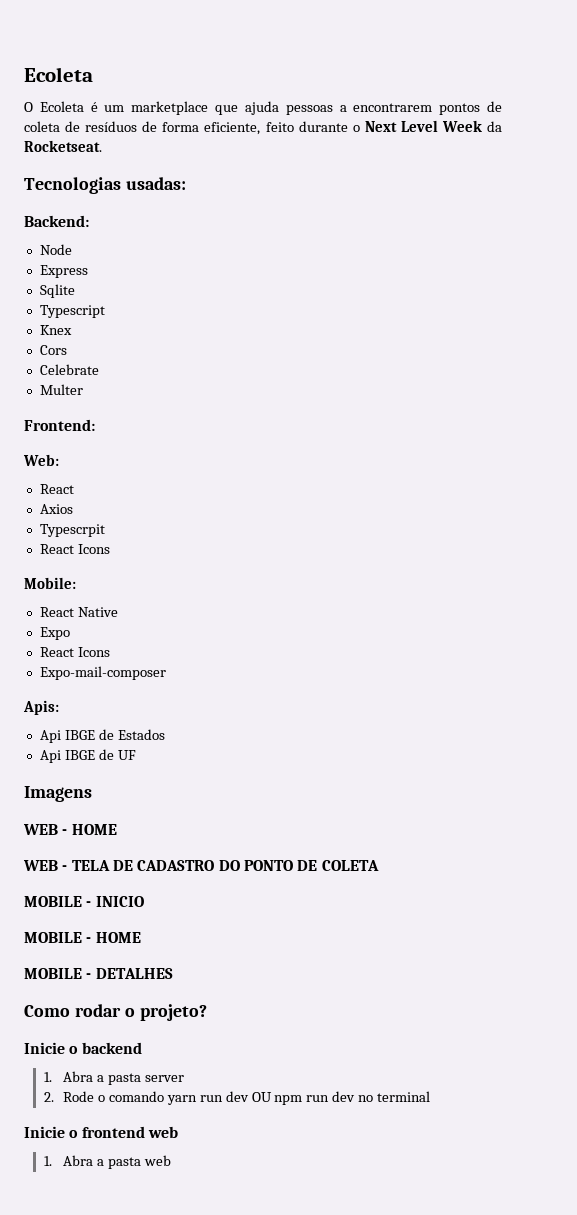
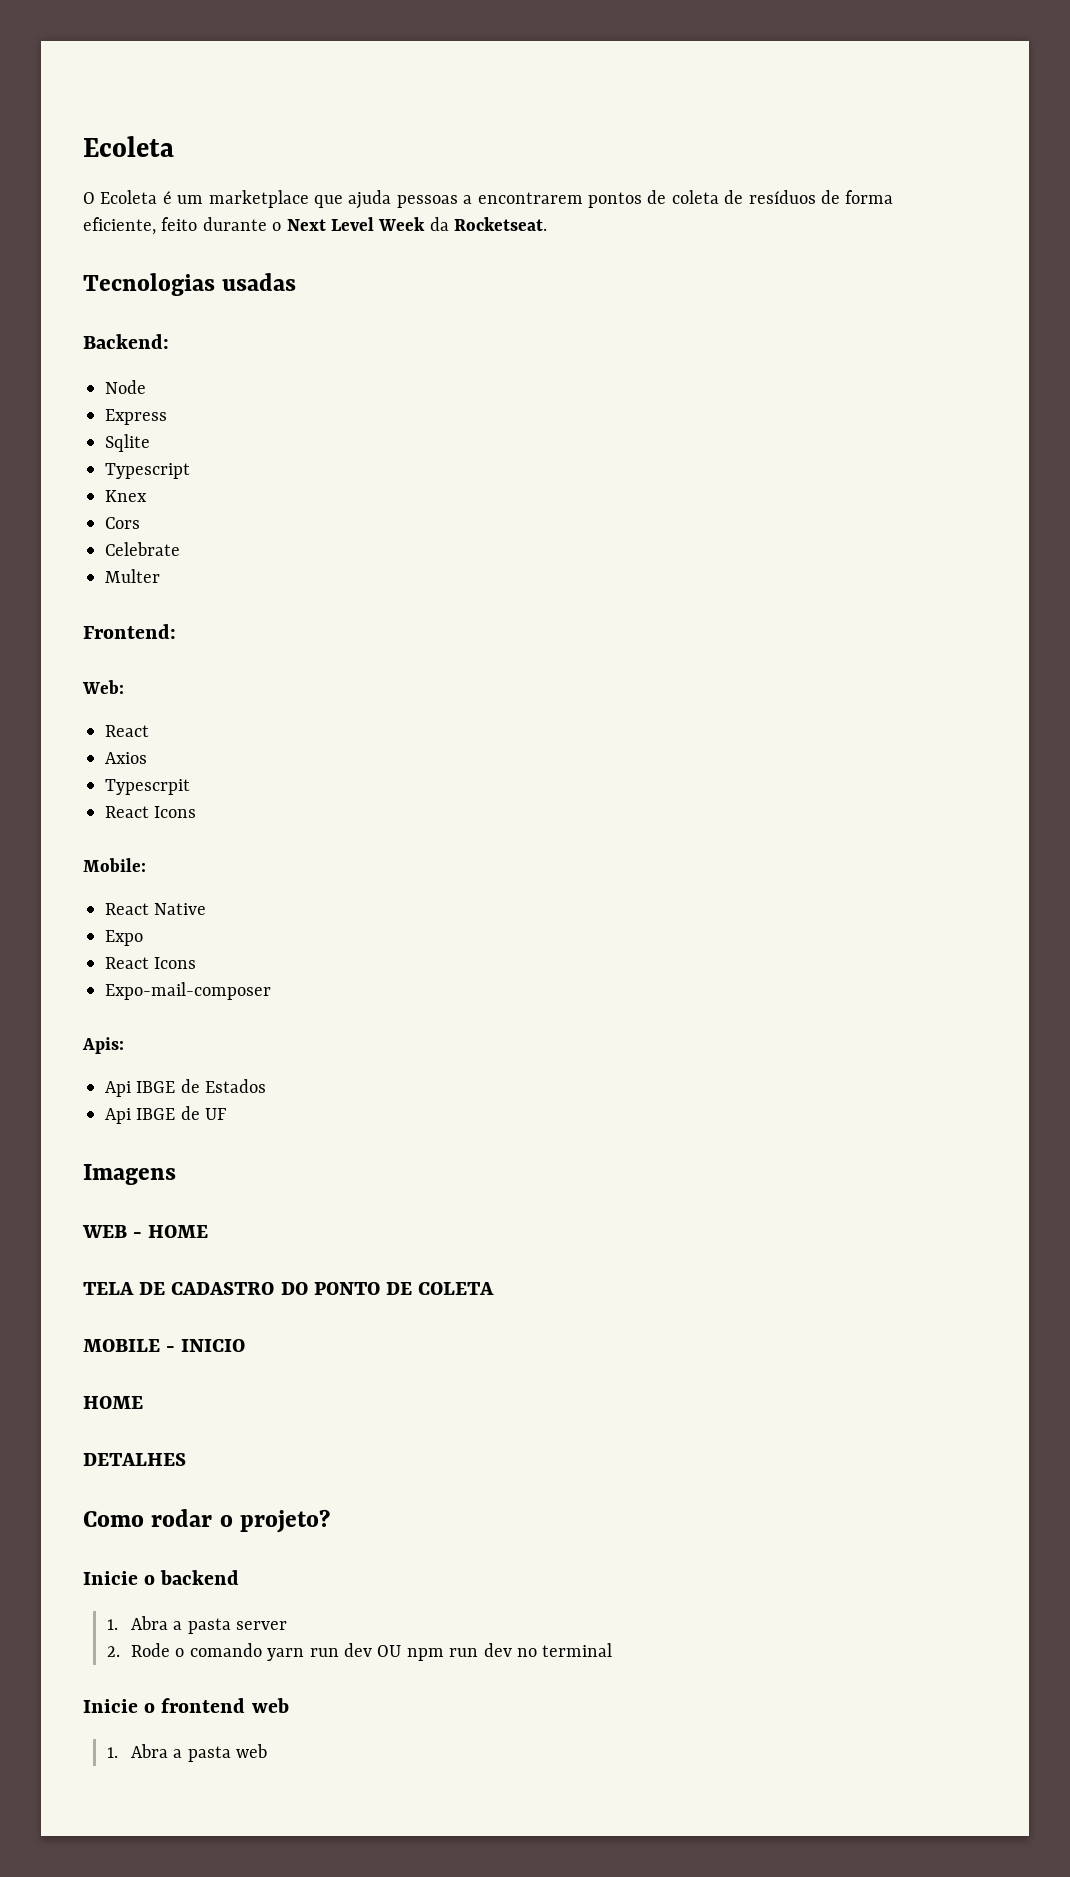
- Tecnologias usadas:
+ Tecnologias usadas
- WEB - TELA DE CADASTRO DO PONTO DE COLETA
+ TELA DE CADASTRO DO PONTO DE COLETA
  MOBILE - INICIO
- MOBILE - HOME
- MOBILE - DETALHES
+ HOME
+ DETALHES

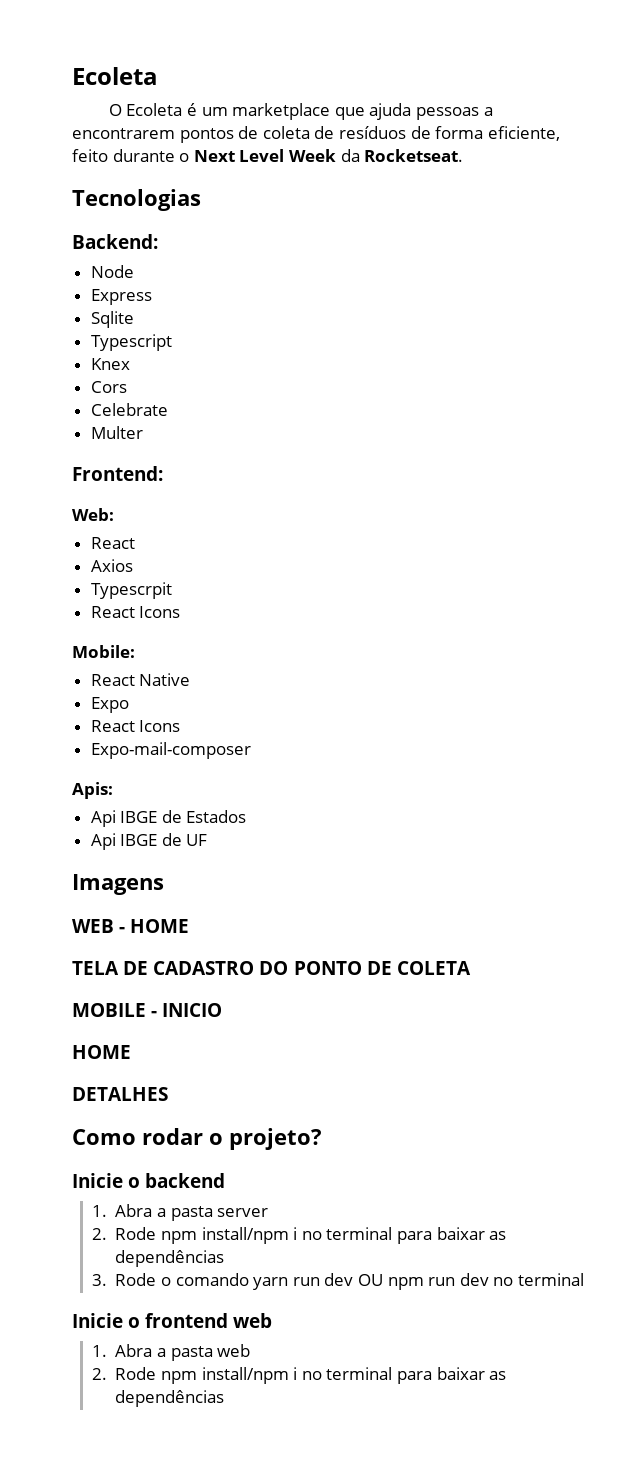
- Tecnologias usadas
+ Tecnologias
  1. Abra a pasta server
- 2. Rode o comando yarn run dev OU npm run dev no terminal
+ 2. Rode npm install/npm i no terminal para baixar as dependências
+ 3. Rode o comando yarn run dev OU npm run dev no terminal
  1. Abra a pasta web
+ 2. Rode npm install/npm i no terminal para baixar as dependências

